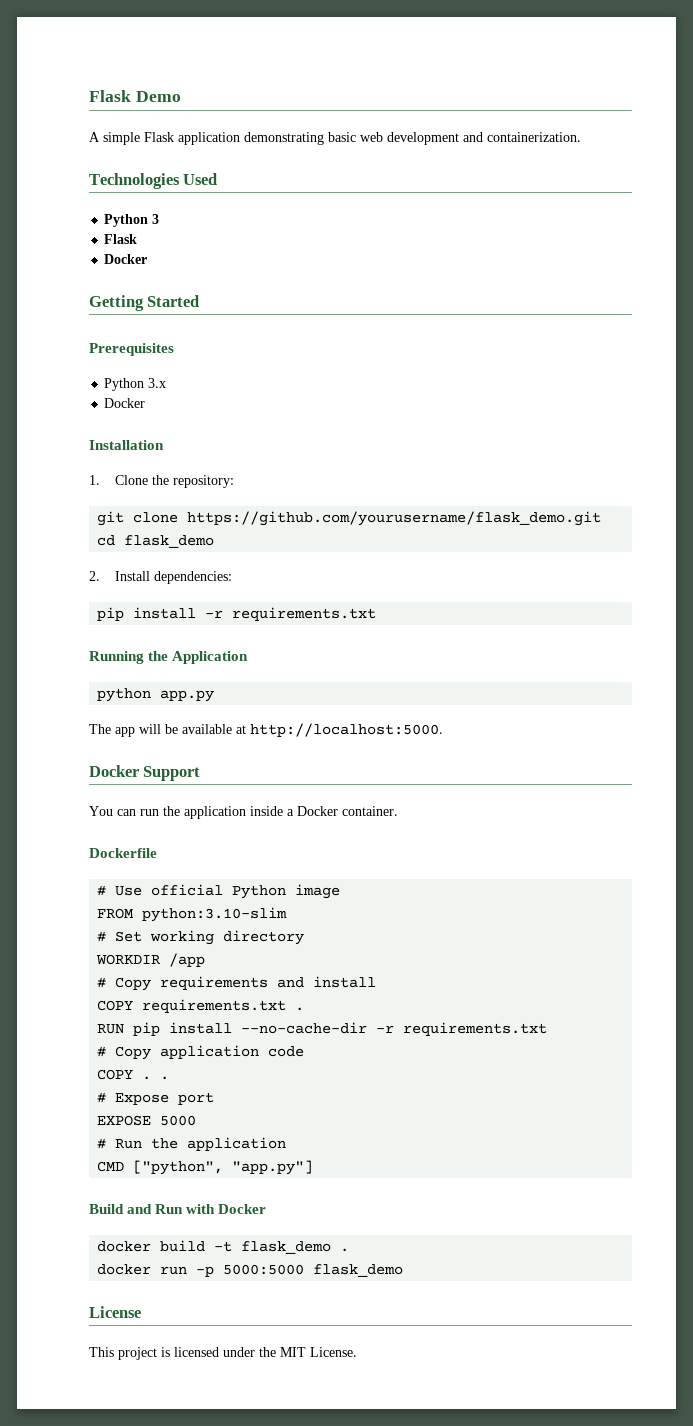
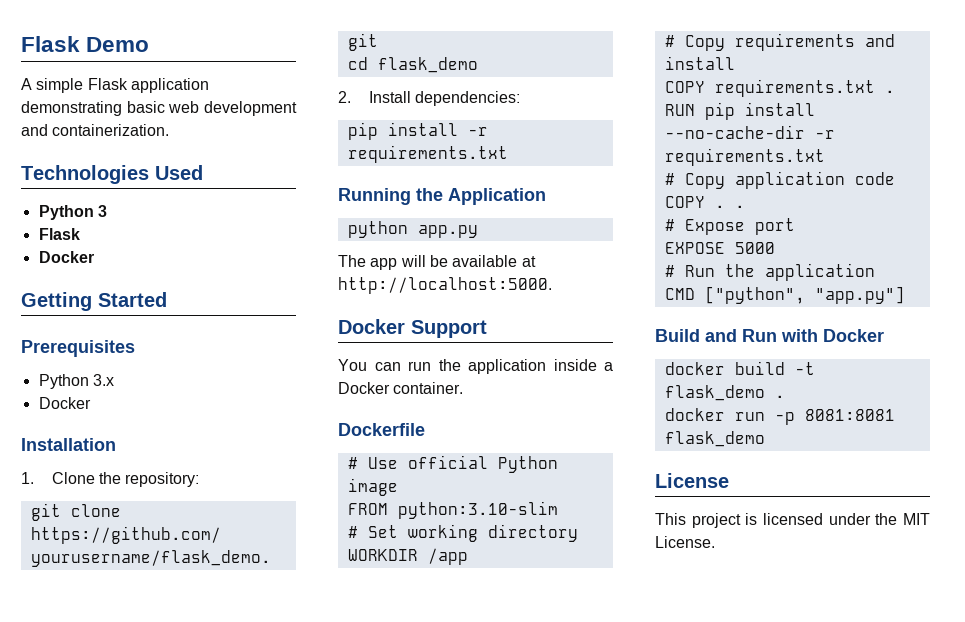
- docker run -p 5000:5000 flask_demo
+ docker run -p 8081:8081 flask_demo

